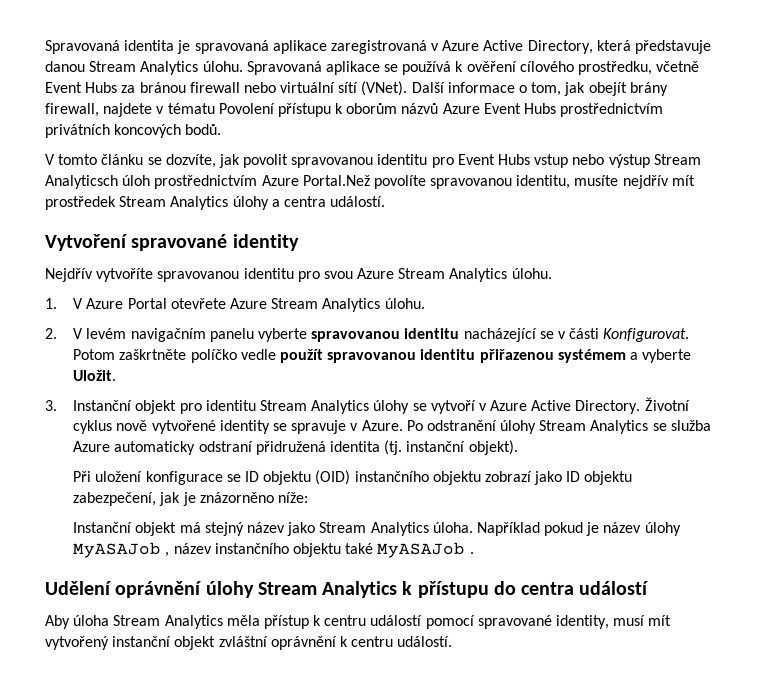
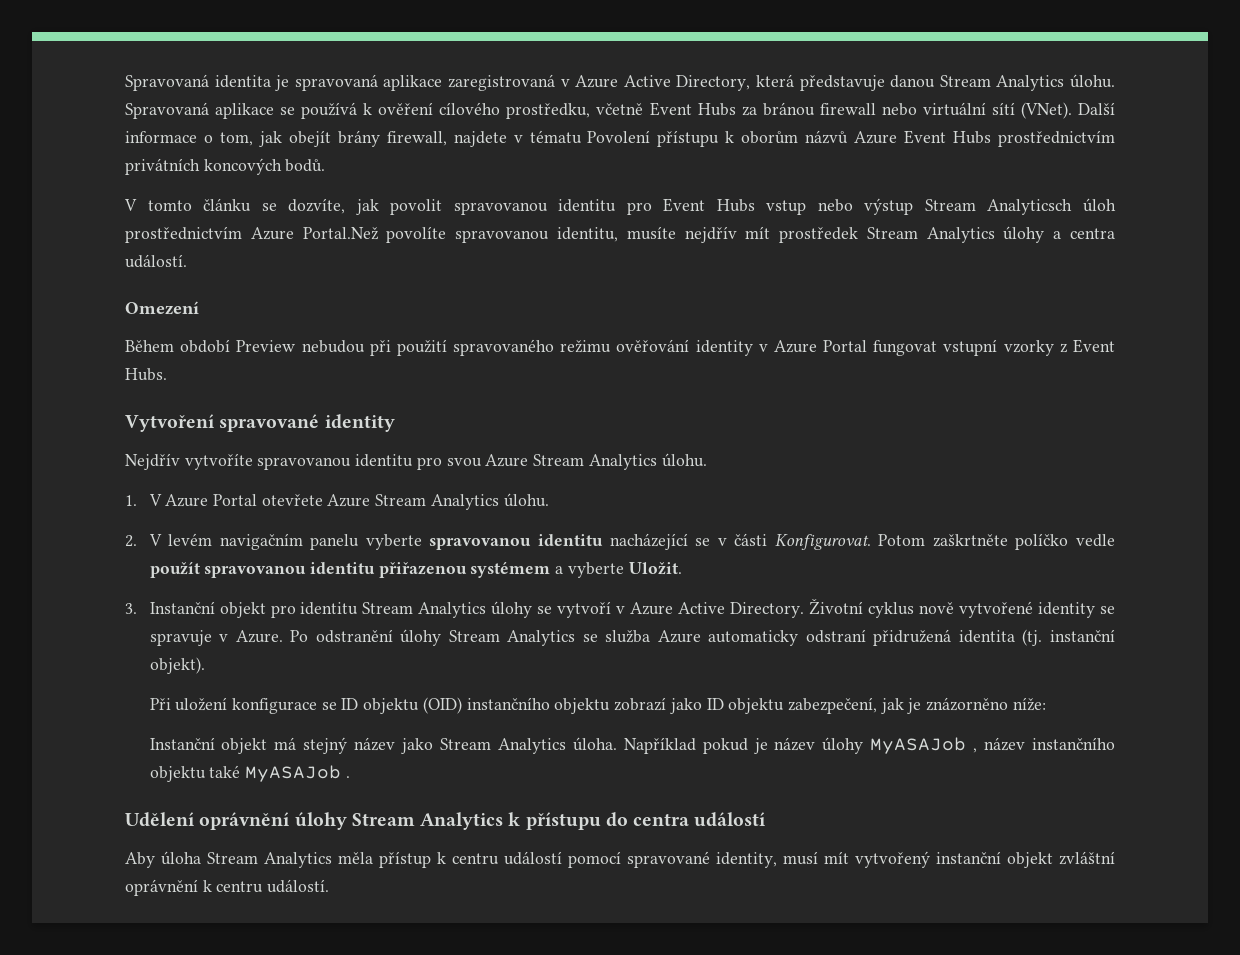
+ Omezení
+ Během období Preview nebudou při použití spravovaného režimu ověřování identity v Azure Portal fungovat vstupní vzorky z Event Hubs.

